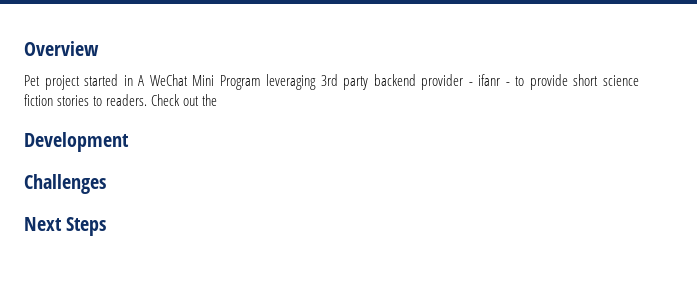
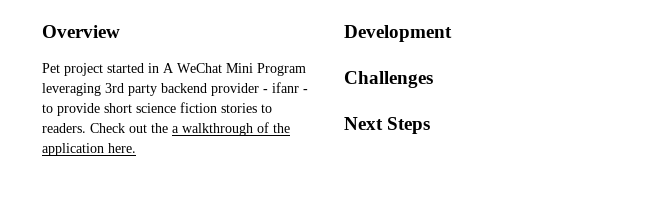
- Check out the
+ Check out the a walkthrough of the application here.

